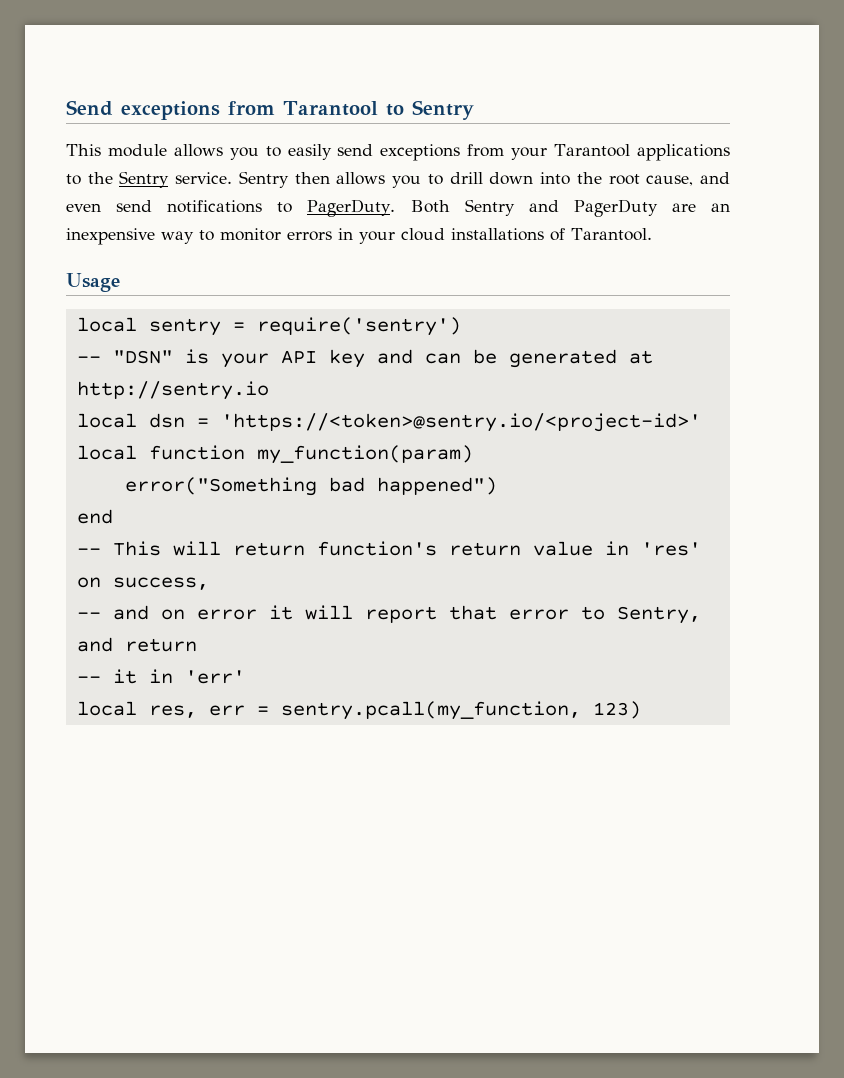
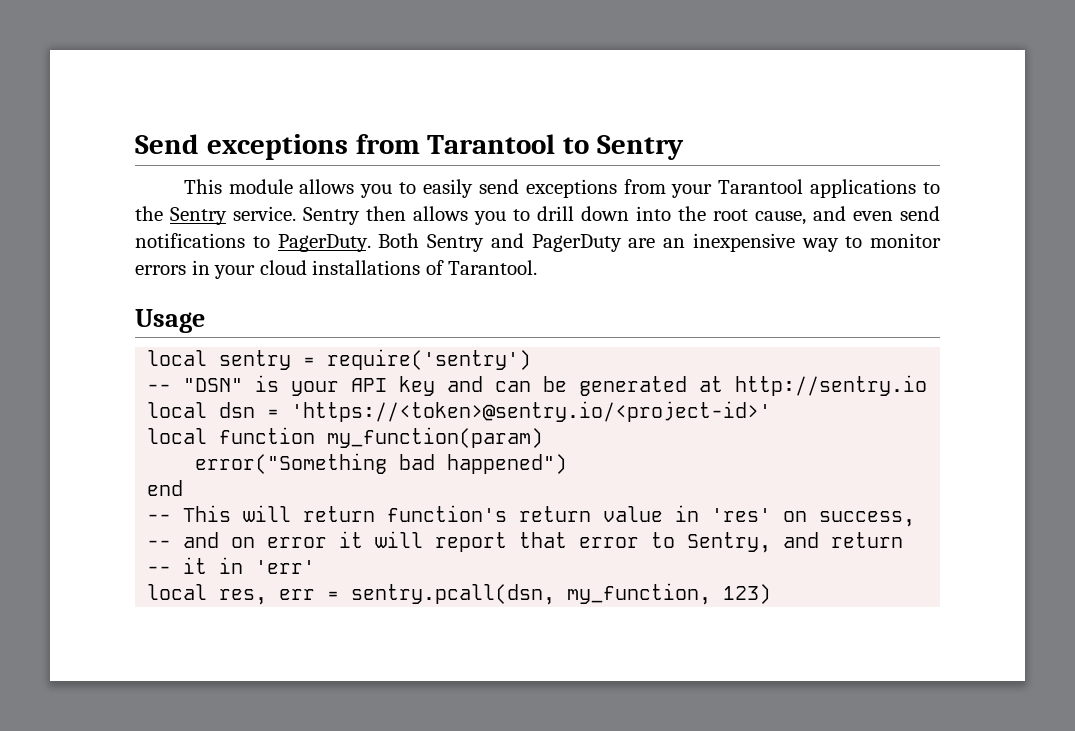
- local res, err = sentry.pcall(my_function, 123)
+ local res, err = sentry.pcall(dsn, my_function, 123)

